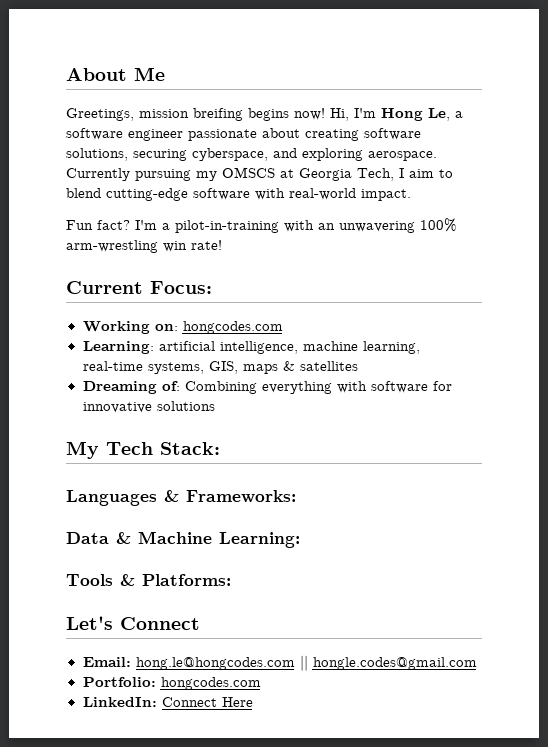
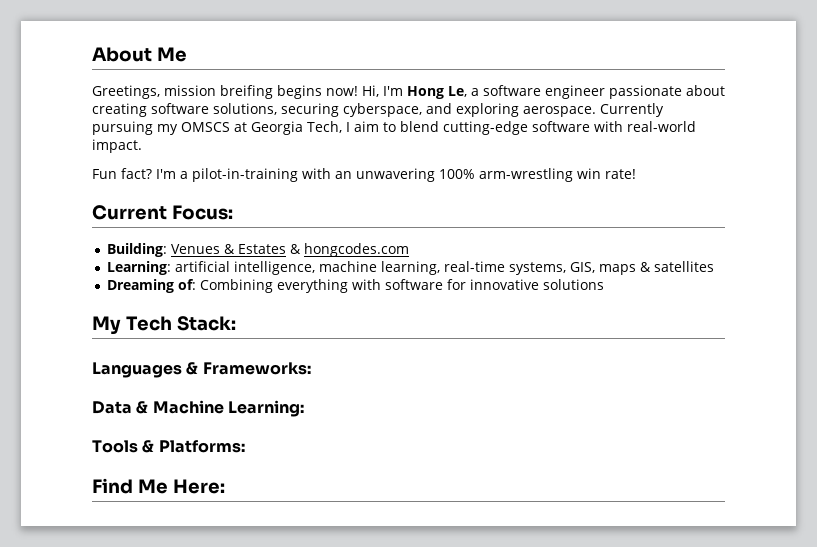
- Working on: hongcodes.com
+ Building: Venues & Estates & hongcodes.com
- Let's Connect
- Email: hong.le@hongcodes.com || hongle.codes@gmail.com
- Portfolio: hongcodes.com
- LinkedIn: Connect Here
+ Find Me Here:

